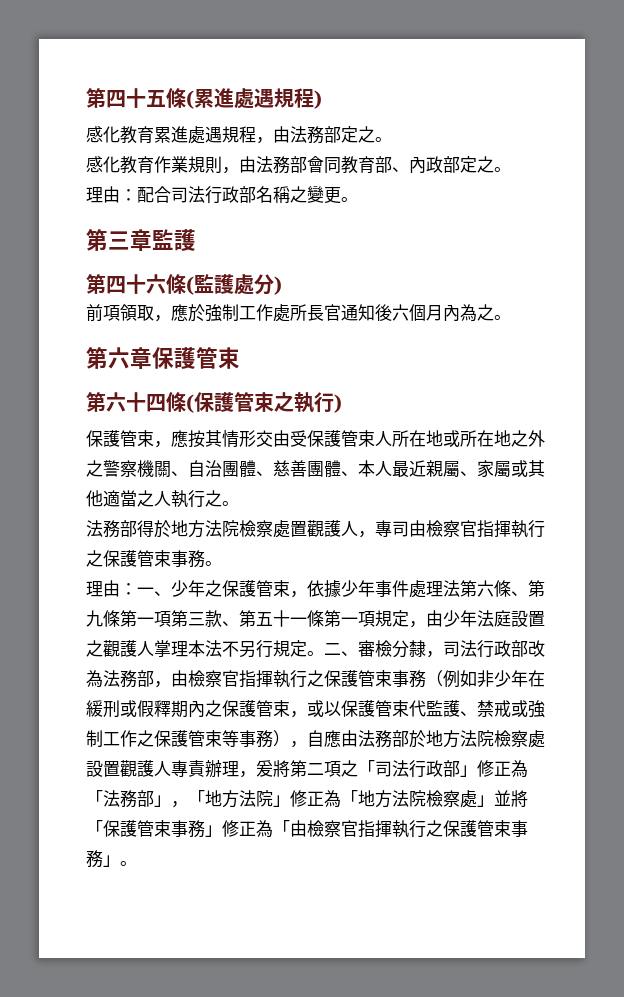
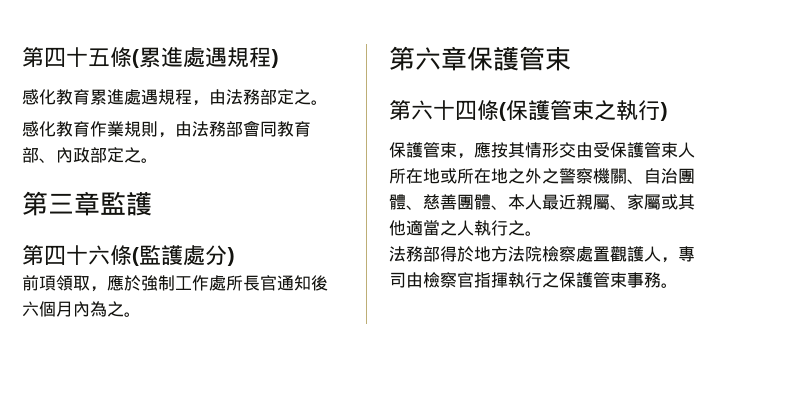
- 理由：配合司法行政部名稱之變更。
- 理由：一、少年之保護管束，依據少年事件處理法第六條、第九條第一項第三款、第五十一條第一項規定，由少年法庭設置之觀護人掌理本法不另行規定。二、審檢分隸，司法行政部改為法務部，由檢察官指揮執行之保護管束事務（例如非少年在緩刑或假釋期內之保護管束，或以保護管束代監護、禁戒或強制工作之保護管束等事務），自應由法務部於地方法院檢察處設置觀護人專責辦理，爰將第二項之「司法行政部」修正為「法務部」，「地方法院」修正為「地方法院檢察處」並將「保護管束事務」修正為「由檢察官指揮執行之保護管束事務」。

